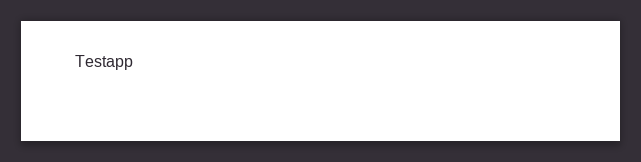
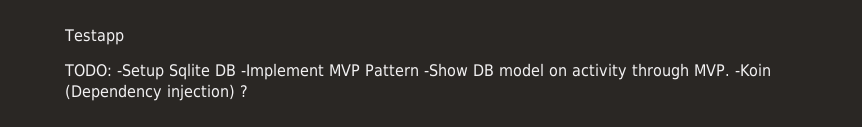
+ TODO: -Setup Sqlite DB -Implement MVP Pattern -Show DB model on activity through MVP. -Koin (Dependency injection) ?

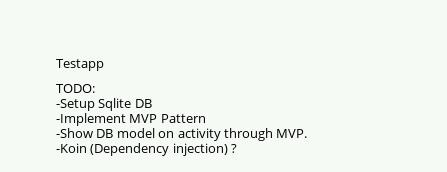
- TODO: -Setup Sqlite DB -Implement MVP Pattern -Show DB model on activity through MVP. -Koin (Dependency injection) ?
+ TODO:
+ -Setup Sqlite DB
+ -Implement MVP Pattern
+ -Show DB model on activity through MVP.
+ -Koin (Dependency injection) ?

